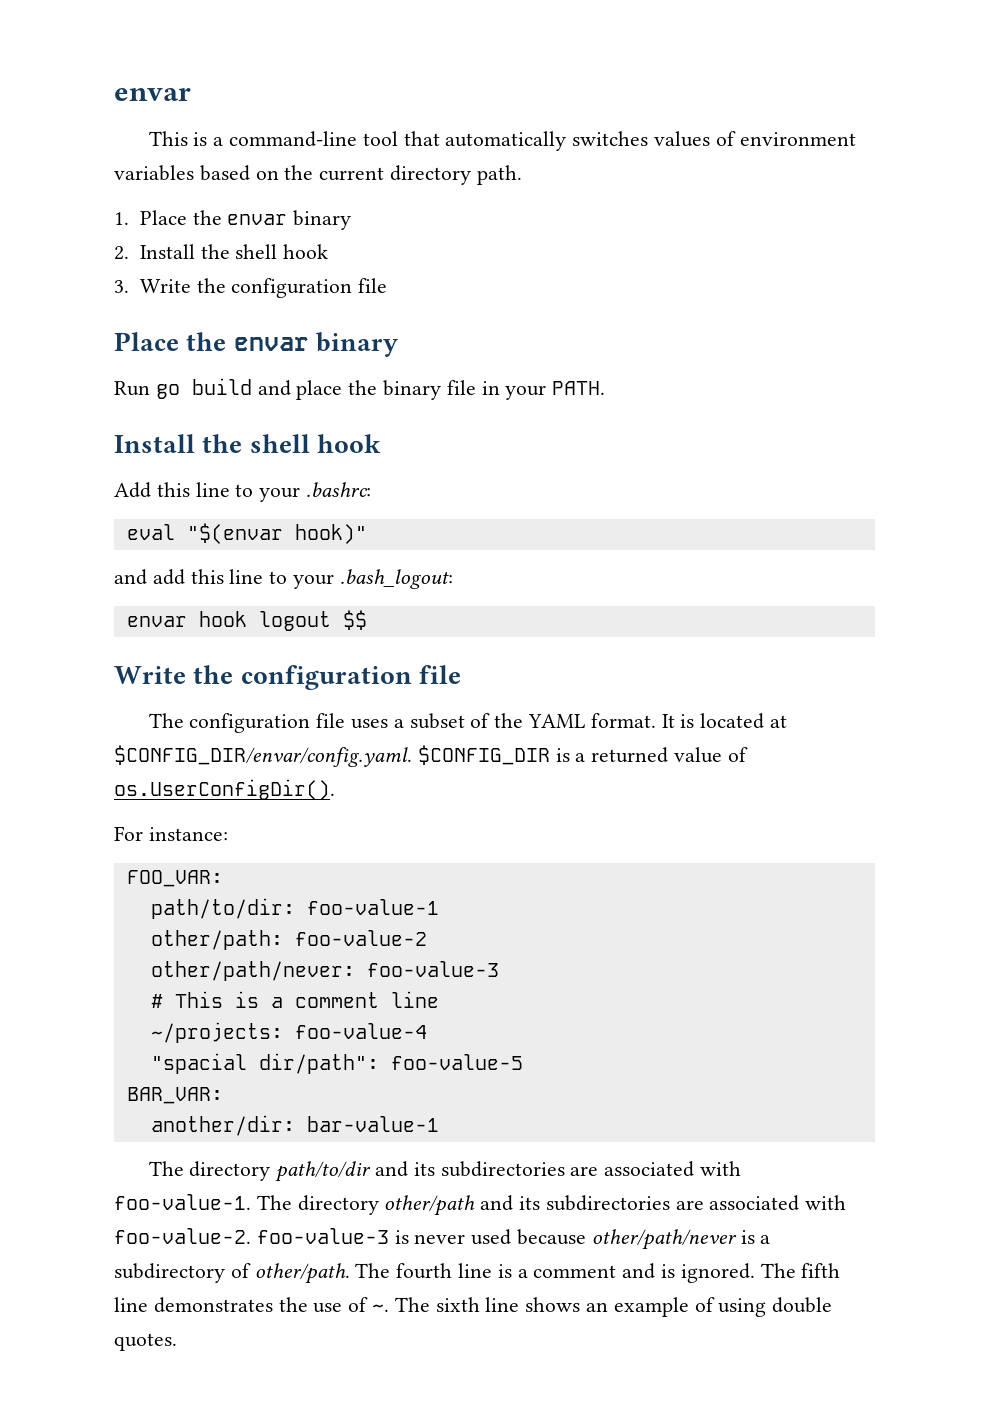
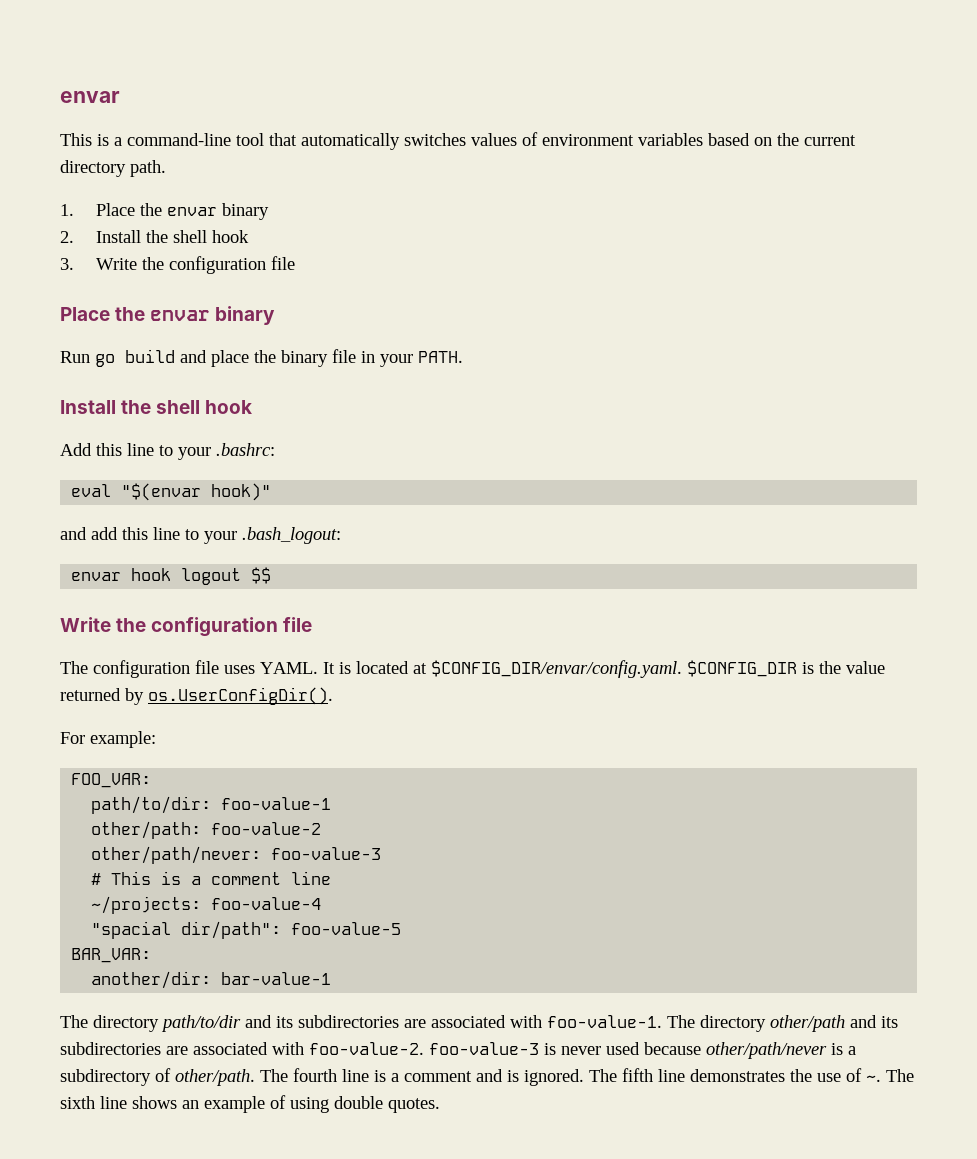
- The configuration file uses a subset of the YAML format.
+ The configuration file uses YAML.
- It is located at $CONFIG_DIR/envar/config.yaml. $CONFIG_DIR is a returned value of os.UserConfigDir().
+ It is located at $CONFIG_DIR/envar/config.yaml. $CONFIG_DIR is the value returned by os.UserConfigDir().
- For instance:
+ For example:

